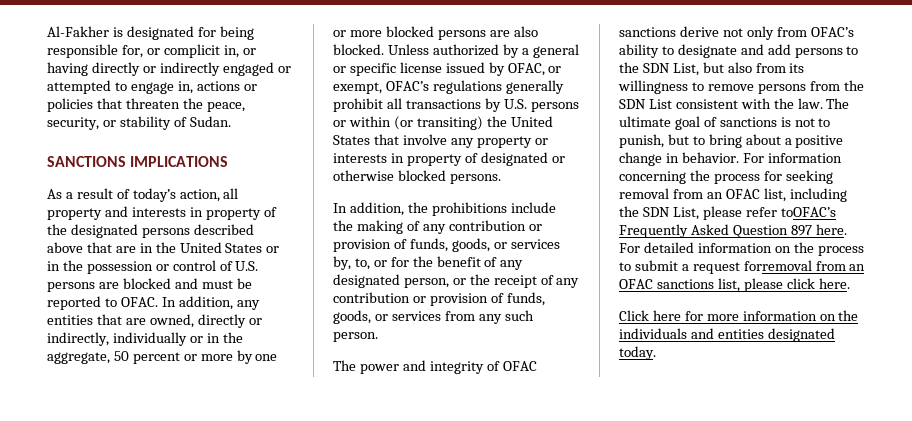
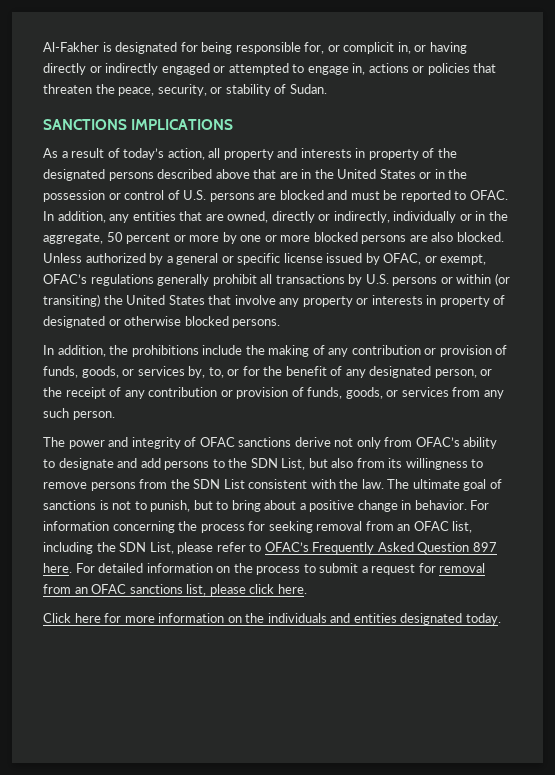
- For information concerning the process for seeking removal from an OFAC list, including the SDN List, please refer toOFAC’s Frequently Asked Question 897 here.
+ For information concerning the process for seeking removal from an OFAC list, including the SDN List, please refer to OFAC’s Frequently Asked Question 897 here.
- For detailed information on the process to submit a request forremoval from an OFAC sanctions list, please click here.
+ For detailed information on the process to submit a request for removal from an OFAC sanctions list, please click here.

